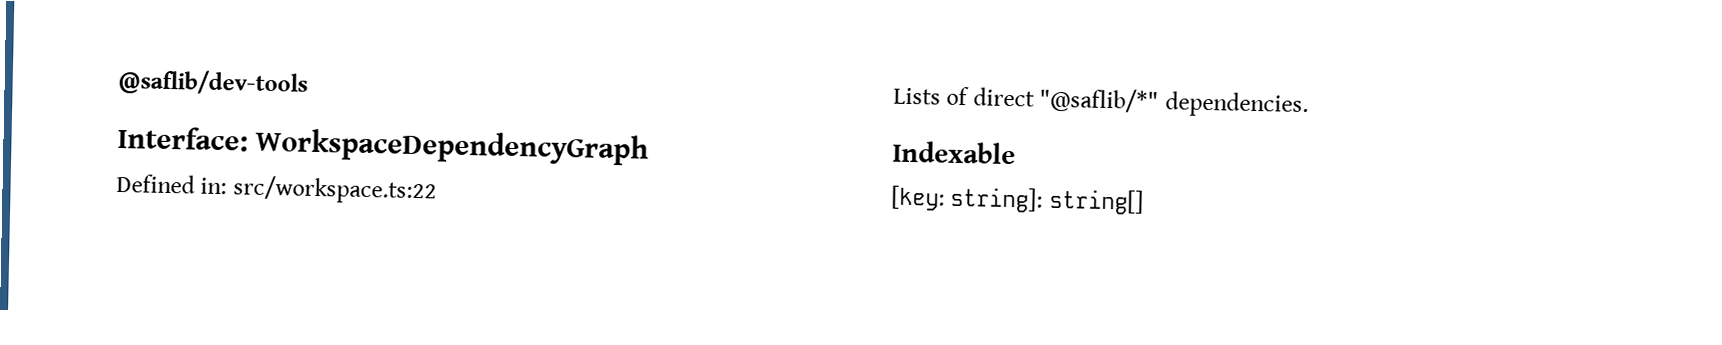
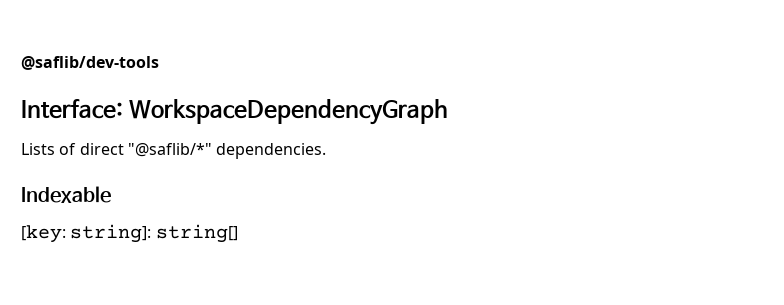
- Defined in: src/workspace.ts:22

